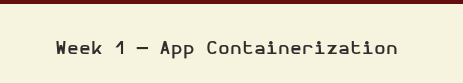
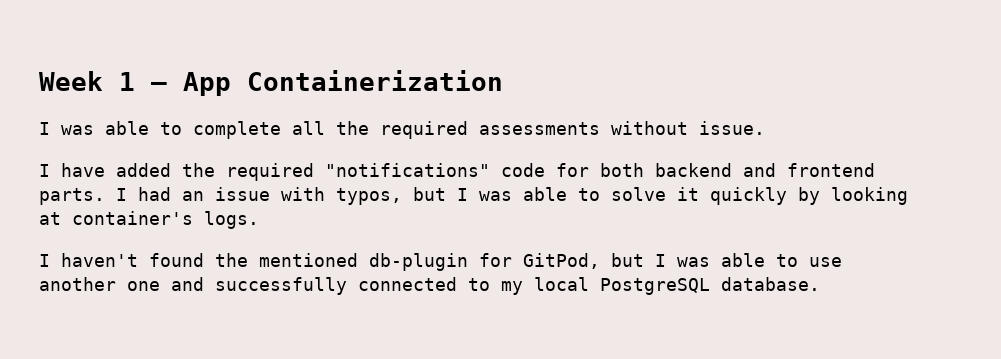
+ I was able to complete all the required assessments without issue.
+ I have added the required "notifications" code for both backend and frontend parts. I had an issue with typos, but I was able to solve it quickly by looking at container's logs.
+ I haven't found the mentioned db-plugin for GitPod, but I was able to use another one and successfully connected to my local PostgreSQL database.

